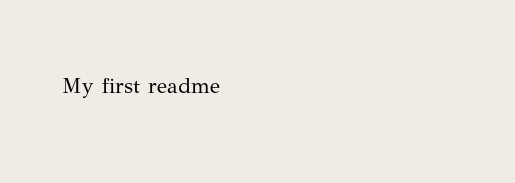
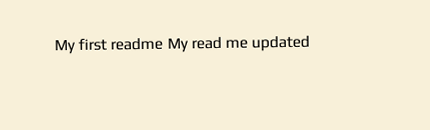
- My first readme
+ My first readme My read me updated

